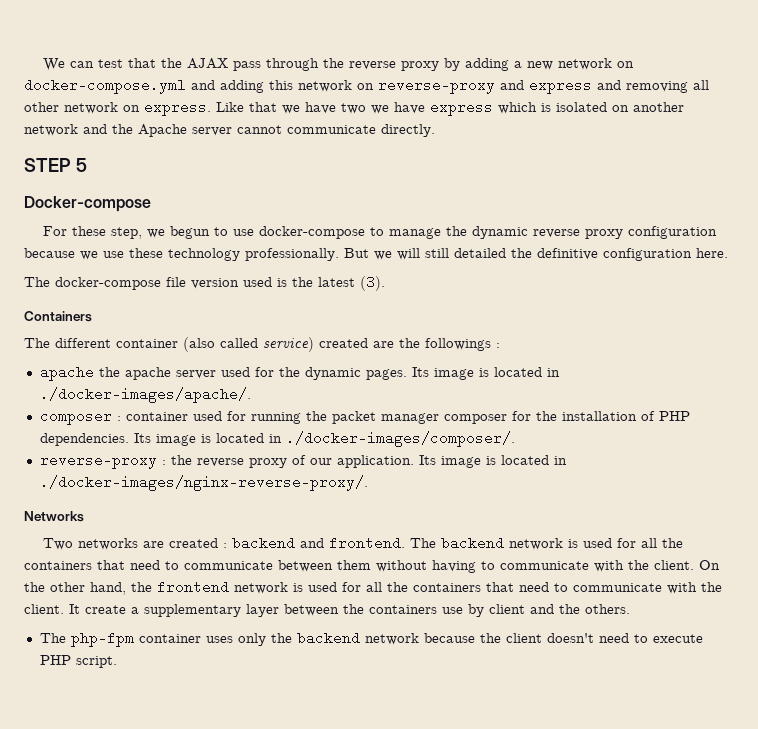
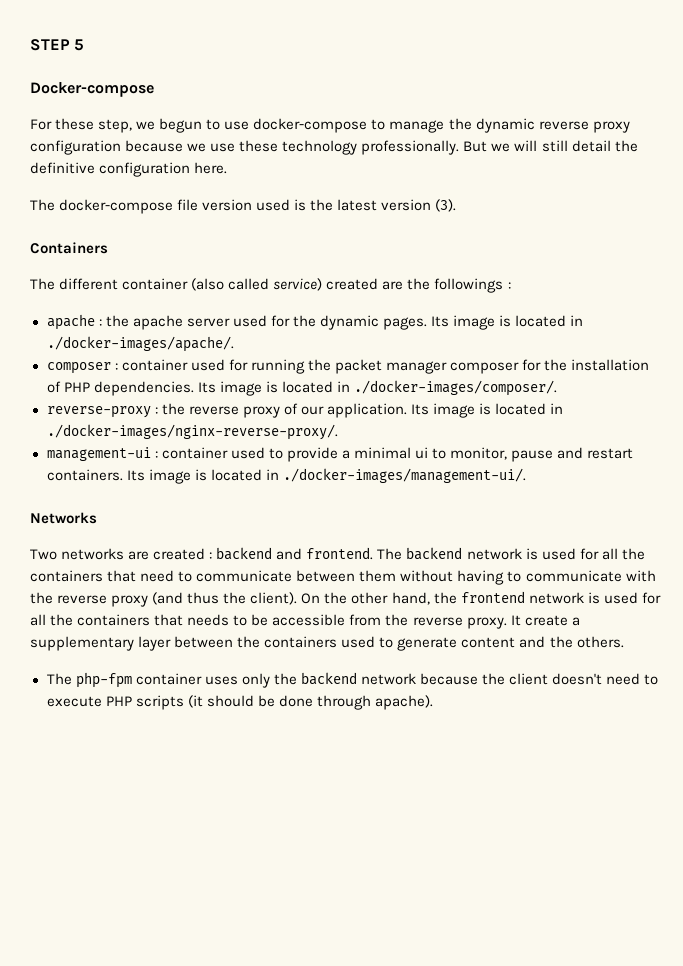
- We can test that the AJAX pass through the reverse proxy by adding a new network on docker-compose.yml and adding this network on reverse-proxy and express and removing all other network on express. Like that we have two we have express which is isolated on another network and the Apache server cannot communicate directly.
- But we will still detailed the definitive configuration here.
+ But we will still detail the definitive configuration here.
- The docker-compose file version used is the latest (3).
+ The docker-compose file version used is the latest version (3).
- apache the apache server used for the dynamic pages.
+ apache : the apache server used for the dynamic pages.
+ management-ui : container used to provide a minimal ui to monitor, pause and restart containers. Its image is located in ./docker-images/management-ui/.
- The backend network is used for all the containers that need to communicate between them without having to communicate with the client.
+ The backend network is used for all the containers that need to communicate between them without having to communicate with the reverse proxy (and thus the client).
- On the other hand, the frontend network is used for all the containers that need to communicate with the client.
+ On the other hand, the frontend network is used for all the containers that needs to be accessible from the reverse proxy.
- It create a supplementary layer between the containers use by client and the others.
+ It create a supplementary layer between the containers used to generate content and the others.
- The php-fpm container uses only the backend network because the client doesn't need to execute PHP script.
+ The php-fpm container uses only the backend network because the client doesn't need to execute PHP scripts (it should be done through apache).

